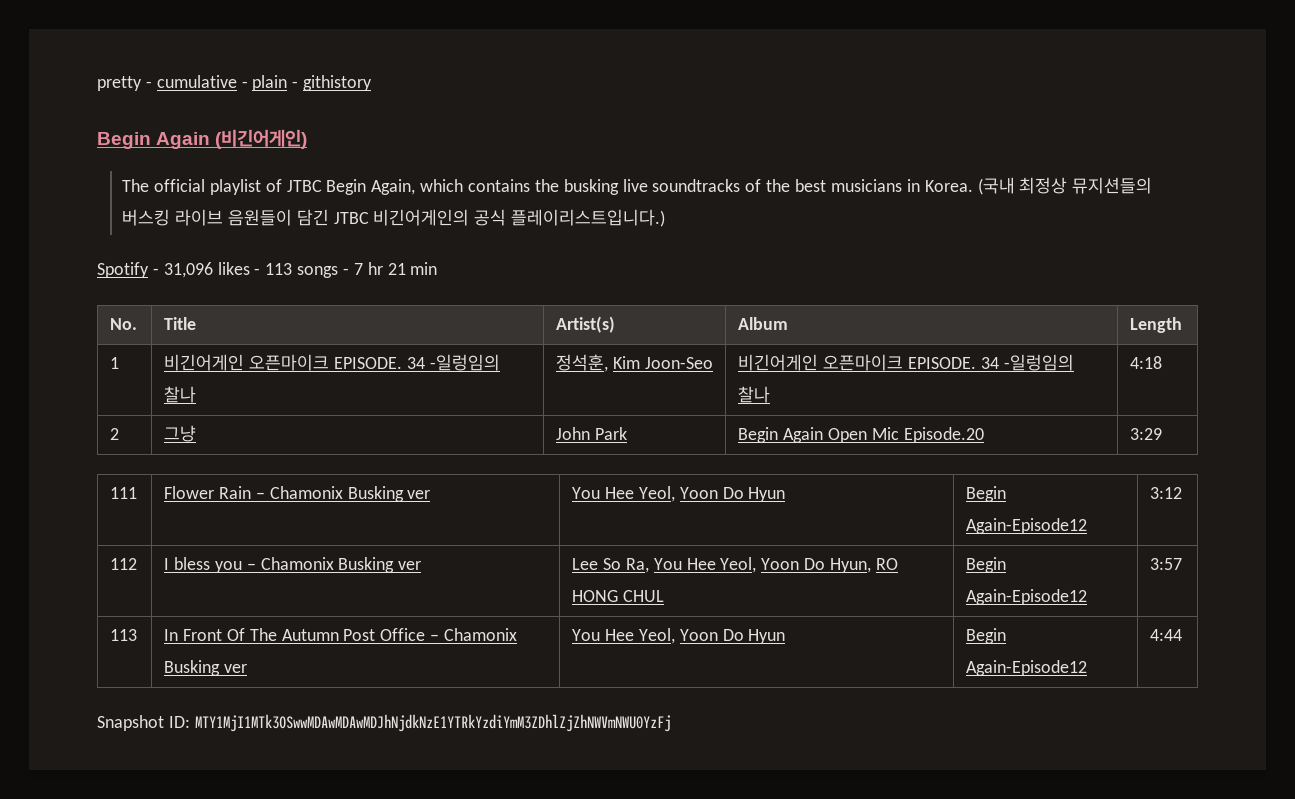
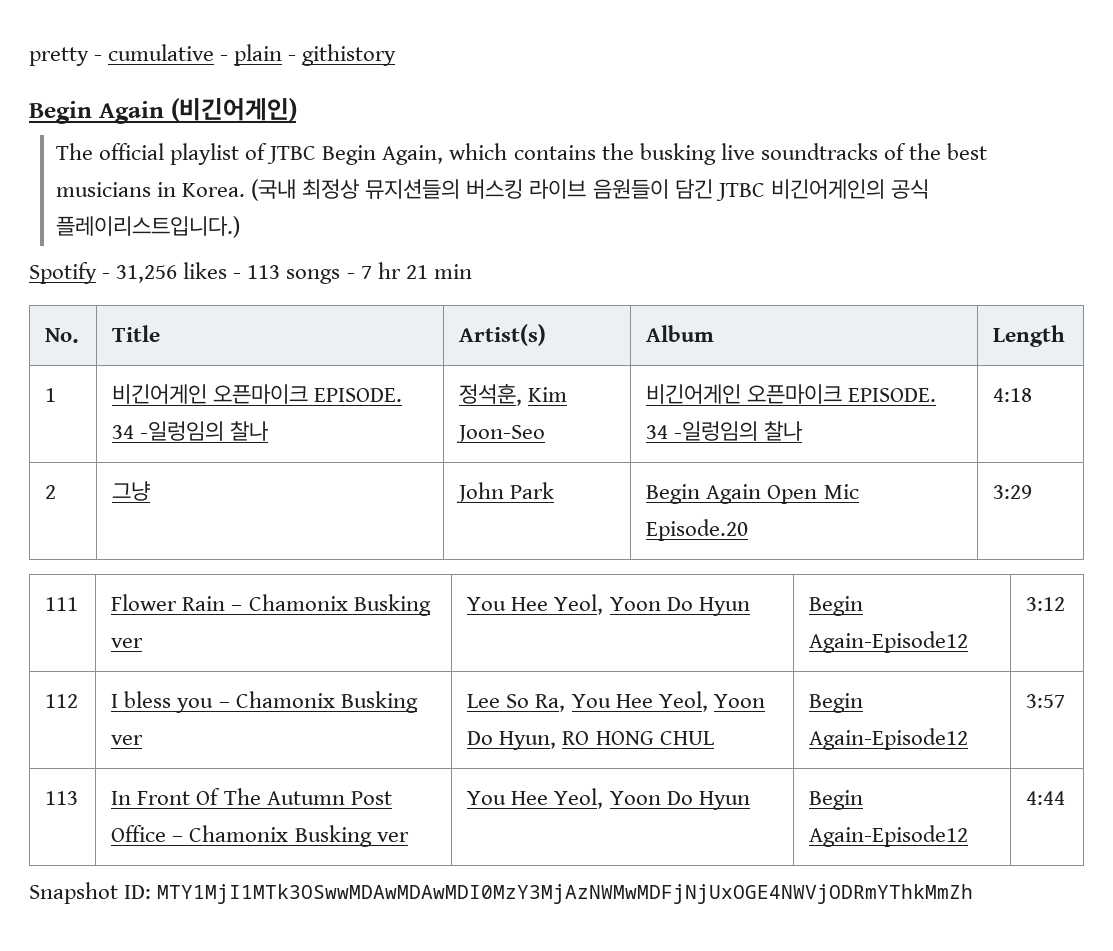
- Spotify - 31,096 likes - 113 songs - 7 hr 21 min
+ Spotify - 31,256 likes - 113 songs - 7 hr 21 min
- Snapshot ID: MTY1MjI1MTk3OSwwMDAwMDAwMDJhNjdkNzE1YTRkYzdiYmM3ZDhlZjZhNWVmNWU0YzFj
+ Snapshot ID: MTY1MjI1MTk3OSwwMDAwMDAwMDI0MzY3MjAzNWMwMDFjNjUxOGE4NWVjODRmYThkMmZh

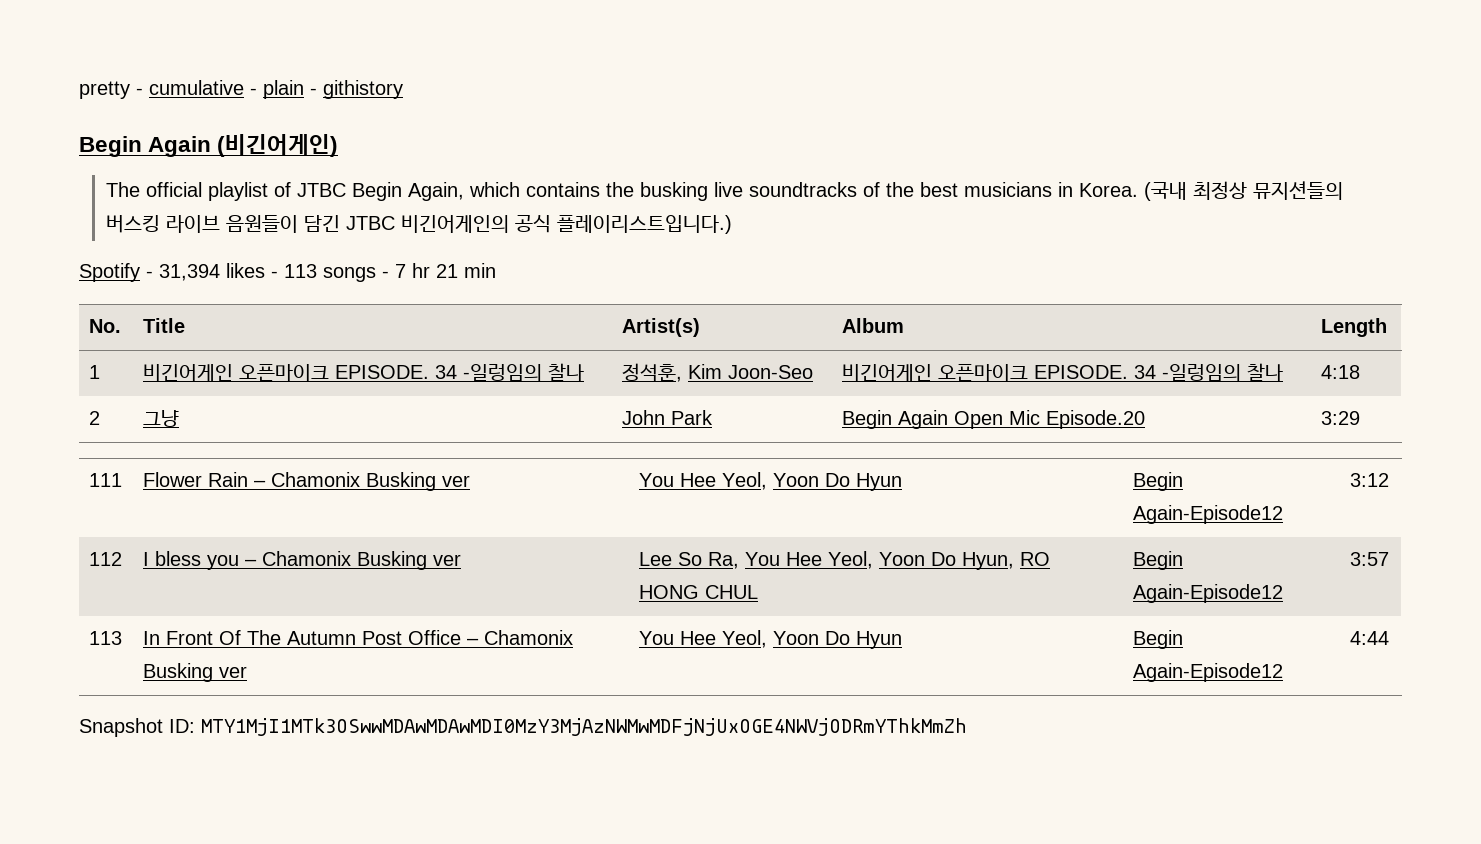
- Spotify - 31,256 likes - 113 songs - 7 hr 21 min
+ Spotify - 31,394 likes - 113 songs - 7 hr 21 min

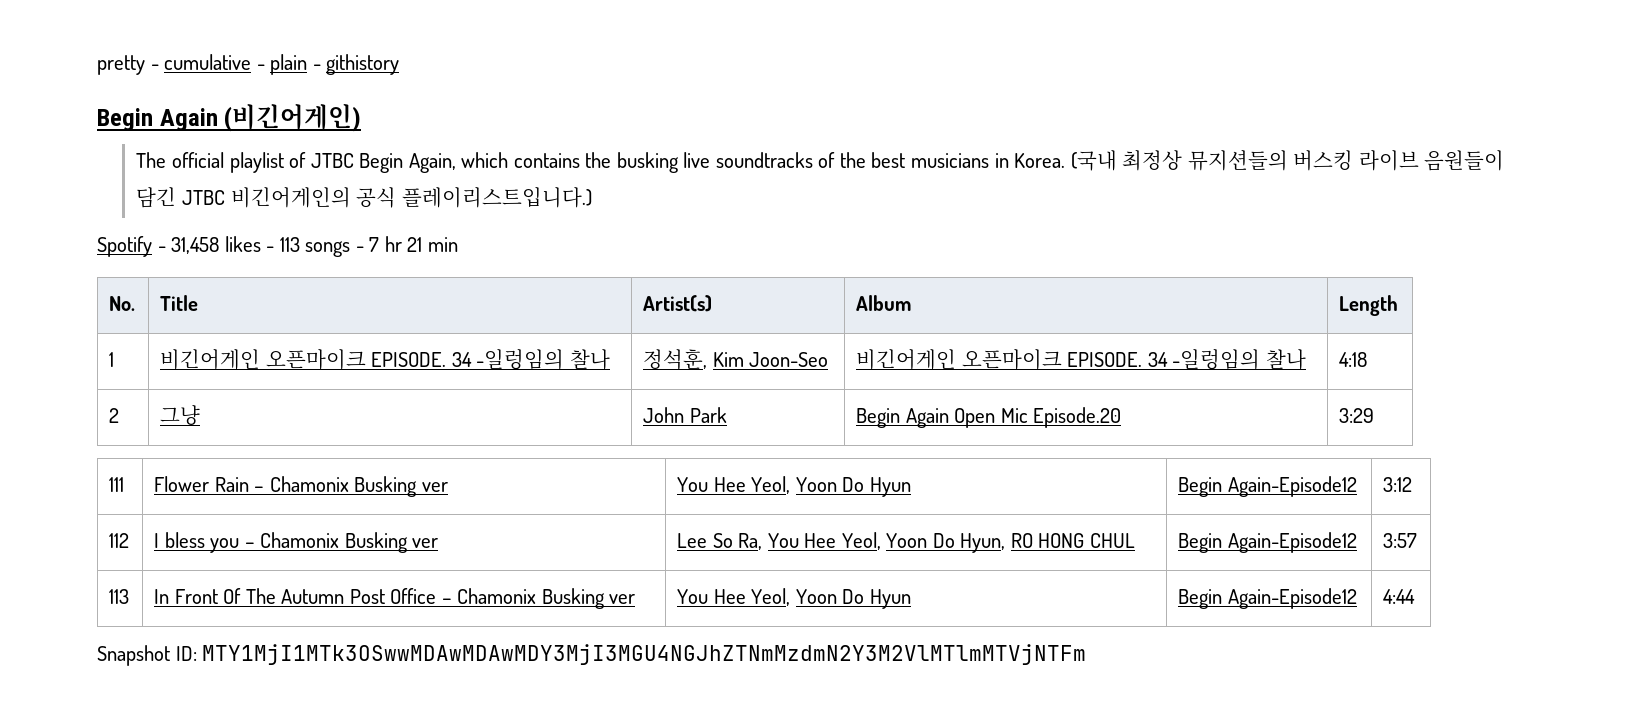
- Spotify - 31,394 likes - 113 songs - 7 hr 21 min
+ Spotify - 31,458 likes - 113 songs - 7 hr 21 min
- Snapshot ID: MTY1MjI1MTk3OSwwMDAwMDAwMDI0MzY3MjAzNWMwMDFjNjUxOGE4NWVjODRmYThkMmZh
+ Snapshot ID: MTY1MjI1MTk3OSwwMDAwMDAwMDY3MjI3MGU4NGJhZTNmMzdmN2Y3M2VlMTlmMTVjNTFm

